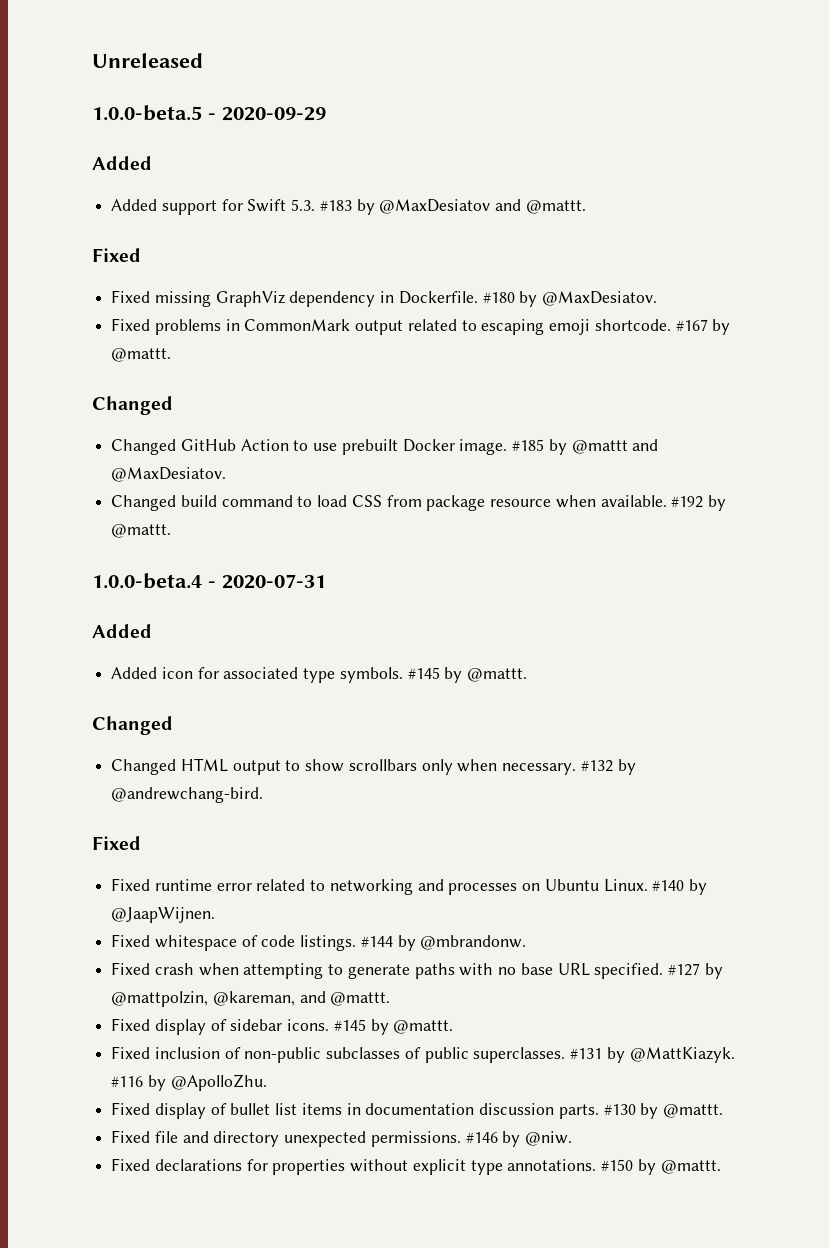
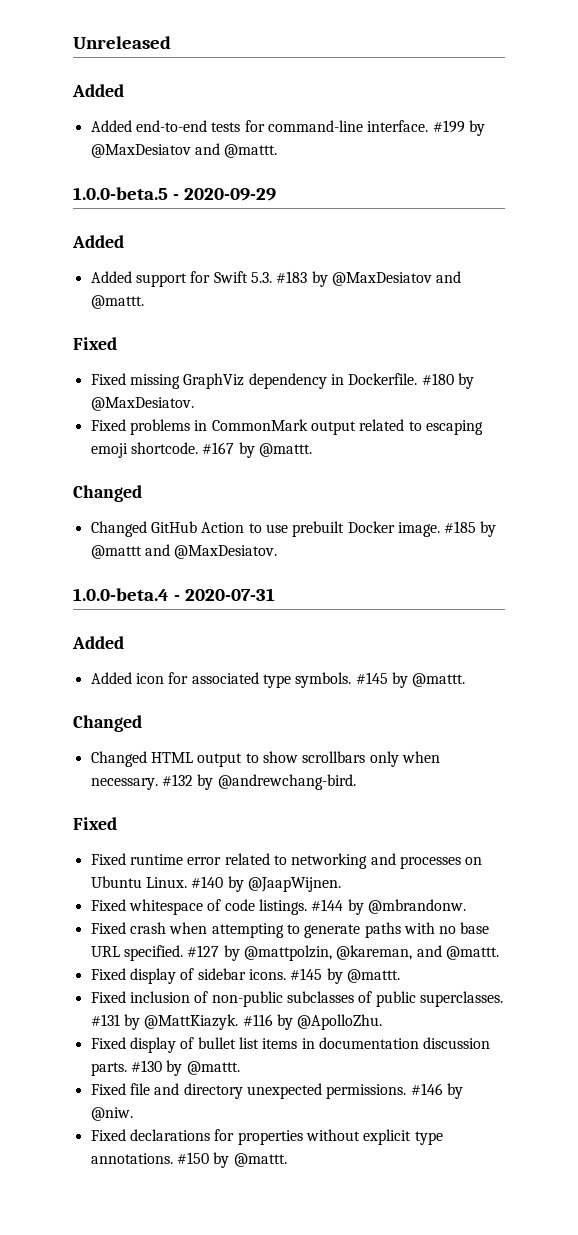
  Unreleased
+ Added
+ Added end-to-end tests for command-line interface. #199 by @MaxDesiatov and @mattt.
- Changed build command to load CSS from package resource when available. #192 by @mattt.

